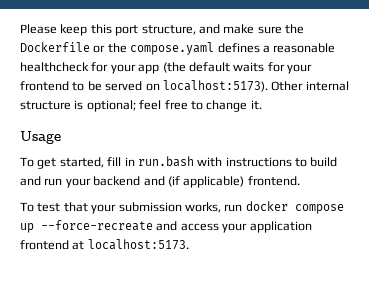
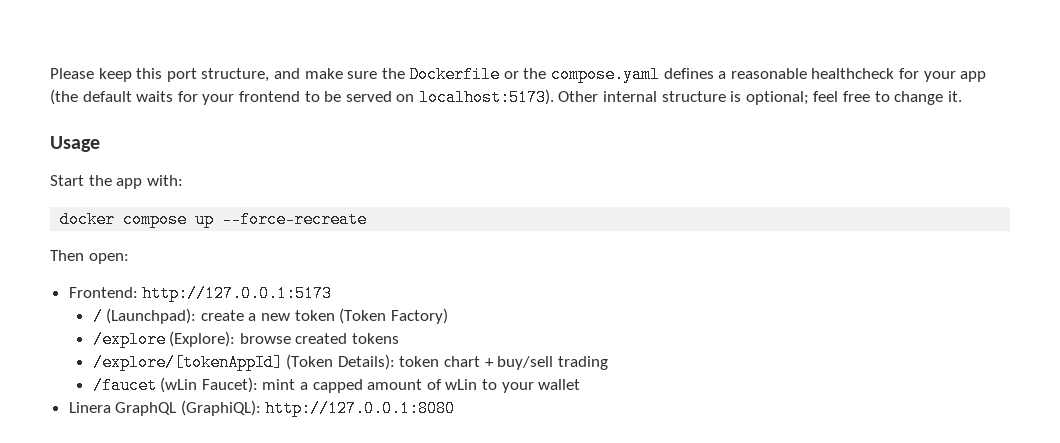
- To get started, fill in run.bash with instructions to build and run your backend and (if applicable) frontend.
- To test that your submission works, run docker compose up --force-recreate and access your application frontend at localhost:5173.
+ Start the app with:
+ docker compose up --force-recreate
+ Then open:
+ Frontend: http://127.0.0.1:5173
+ / (Launchpad): create a new token (Token Factory)
+ /explore (Explore): browse created tokens
+ /explore/[tokenAppId] (Token Details): token chart + buy/sell trading
+ /faucet (wLin Faucet): mint a capped amount of wLin to your wallet
+ Linera GraphQL (GraphiQL): http://127.0.0.1:8080

